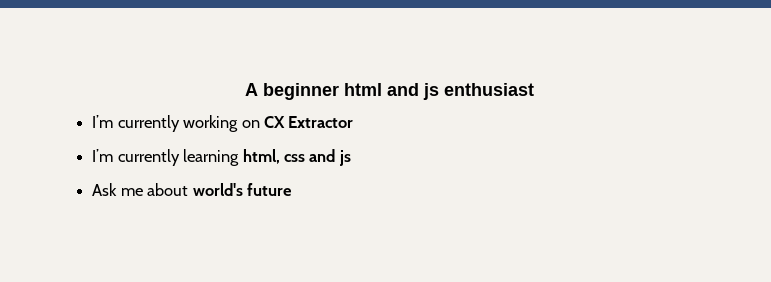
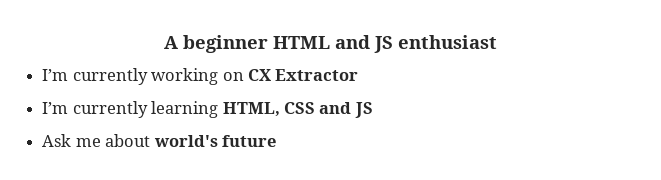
- A beginner html and js enthusiast
+ A beginner HTML and JS enthusiast
- I’m currently learning html, css and js
+ I’m currently learning HTML, CSS and JS

